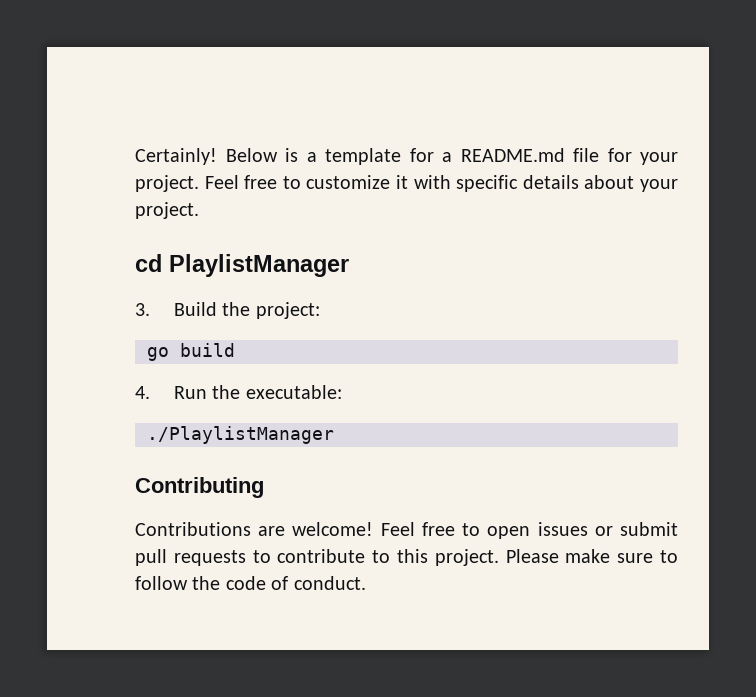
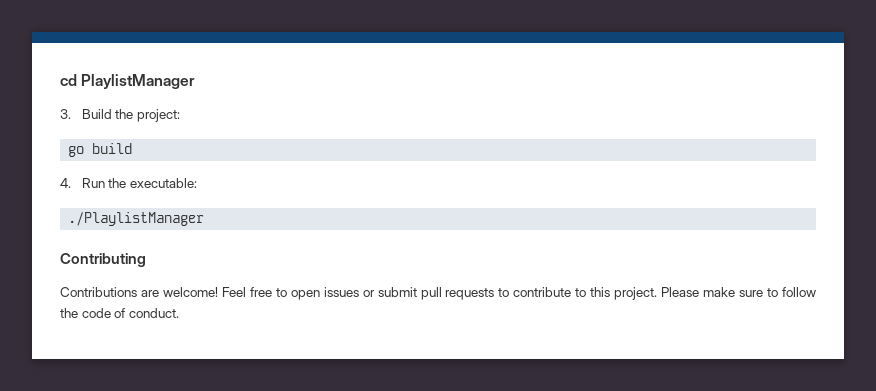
- Certainly! Below is a template for a README.md file for your project. Feel free to customize it with specific details about your project.

